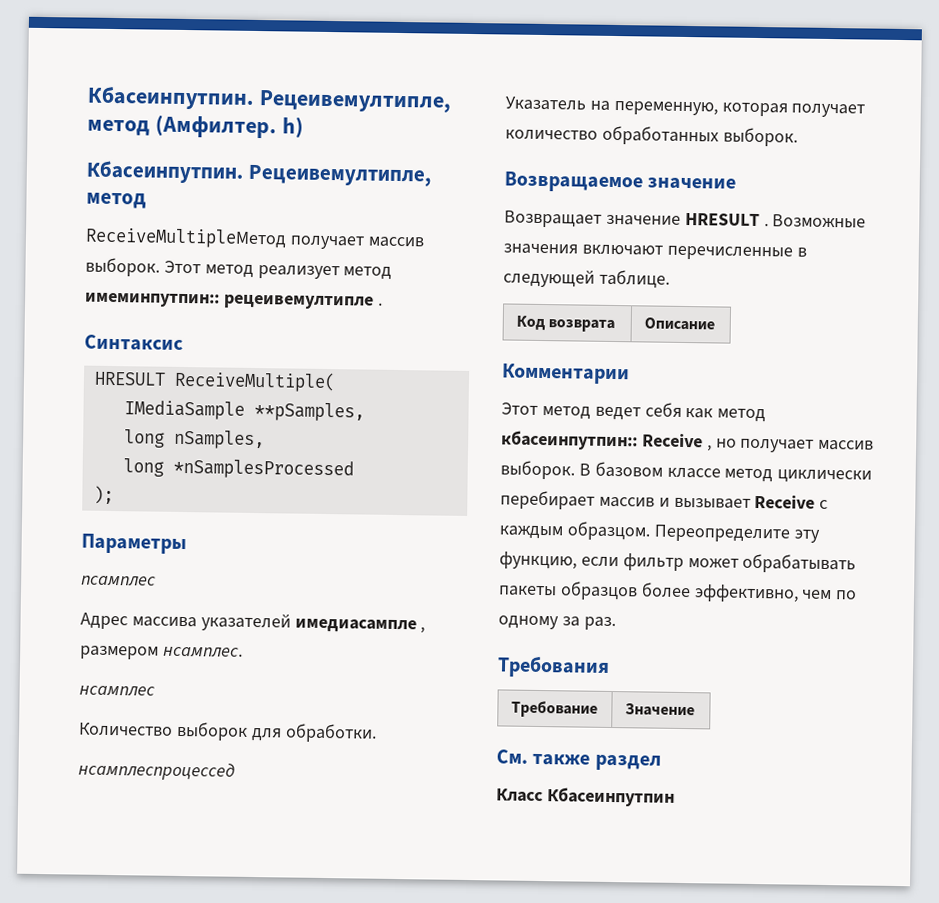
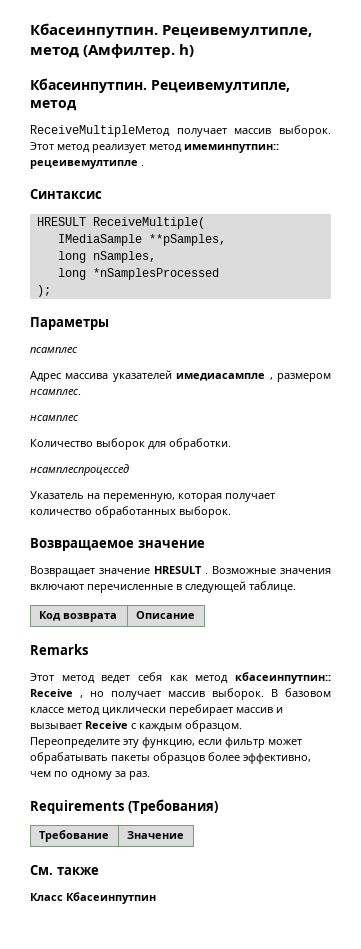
- Комментарии
+ Remarks
- Требования
+ Requirements (Требования)
- См. также раздел
+ См. также

